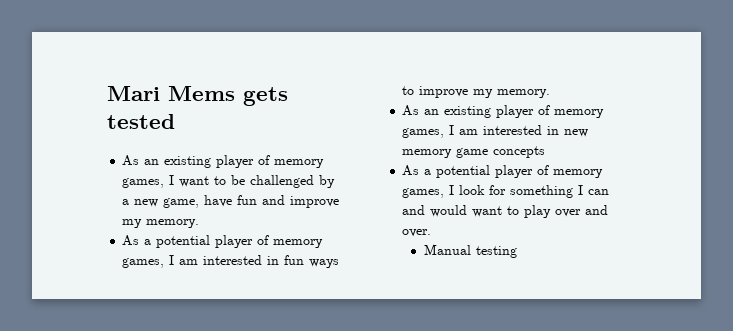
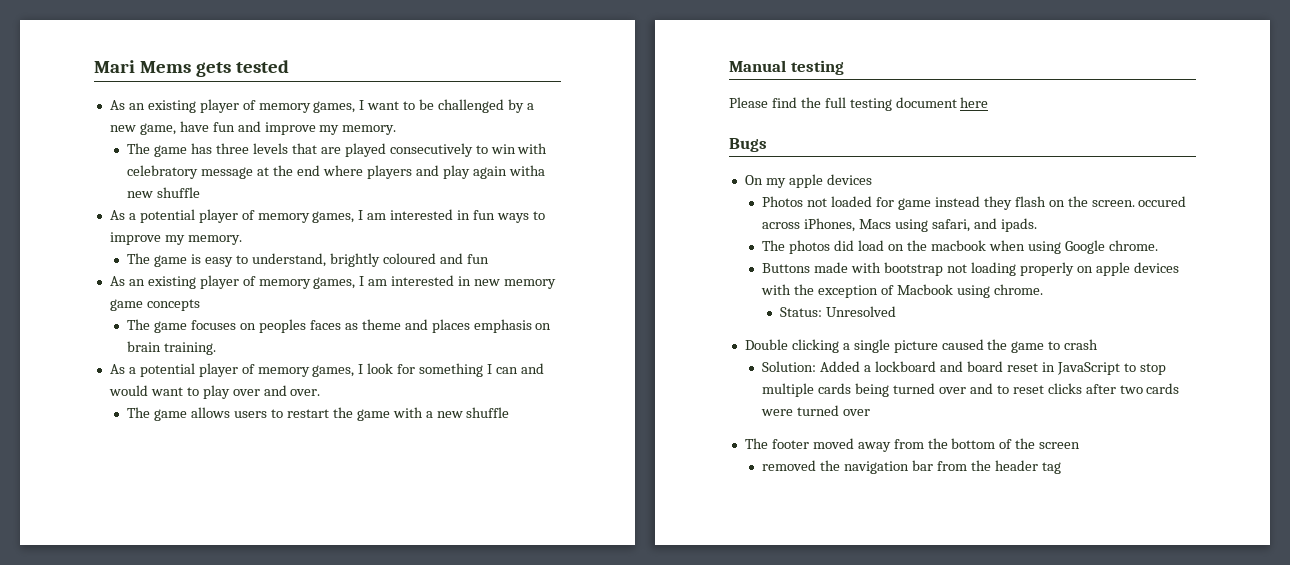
+ The game has three levels that are played consecutively to win with celebratory message at the end where players and play again witha new shuffle
+ The game is easy to understand, brightly coloured and fun
+ The game focuses on peoples faces as theme and places emphasis on brain training.
+ The game allows users to restart the game with a new shuffle
  Manual testing
+ Please find the full testing document here
+ Bugs
+ On my apple devices
+ Photos not loaded for game instead they flash on the screen. occured across iPhones, Macs using safari, and ipads.
+ The photos did load on the macbook when using Google chrome.
+ Buttons made with bootstrap not loading properly on apple devices with the exception of Macbook using chrome.
+ Status: Unresolved
+ Double clicking a single picture caused the game to crash
+ Solution: Added a lockboard and board reset in JavaScript to stop multiple cards being turned over and to reset clicks after two cards were turned over
+ The footer moved away from the bottom of the screen
+ removed the navigation bar from the header tag

